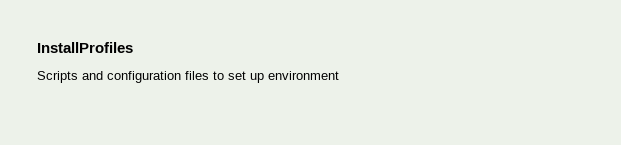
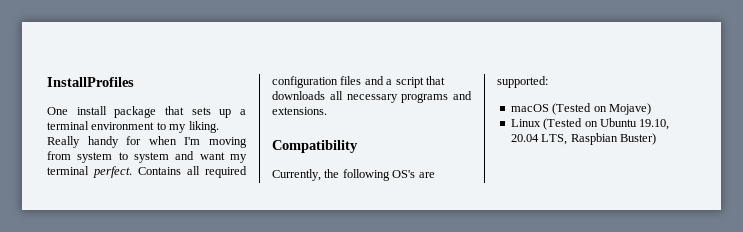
- Scripts and configuration files to set up environment
+ One install package that sets up a terminal environment to my liking. Really handy for when I'm moving from system to system and want my terminal perfect. Contains all required configuration files and a script that downloads all necessary programs and extensions.
+ Compatibility
+ Currently, the following OS's are supported:
+ macOS (Tested on Mojave)
+ Linux (Tested on Ubuntu 19.10, 20.04 LTS, Raspbian Buster)

